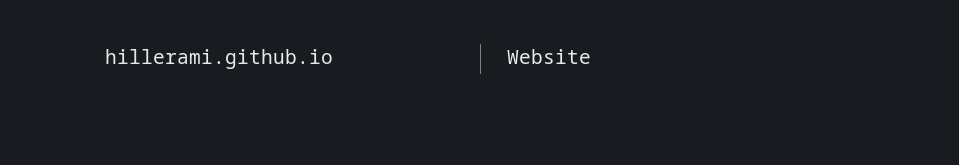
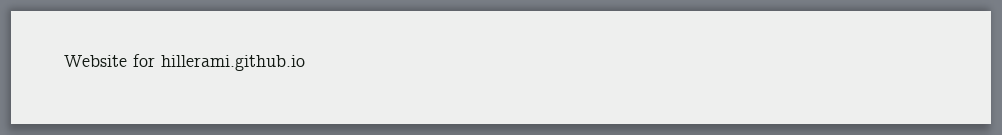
- hillerami.github.io
+ Website for hillerami.github.io
- Website

